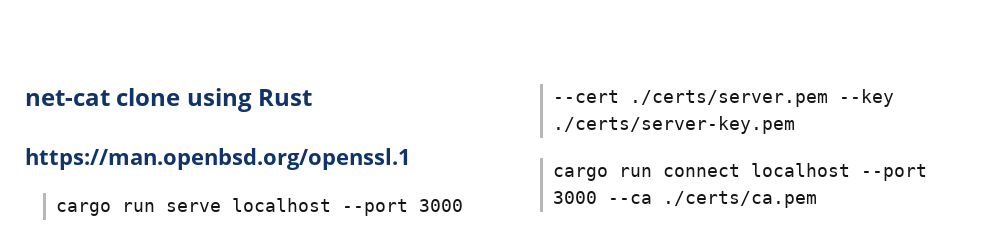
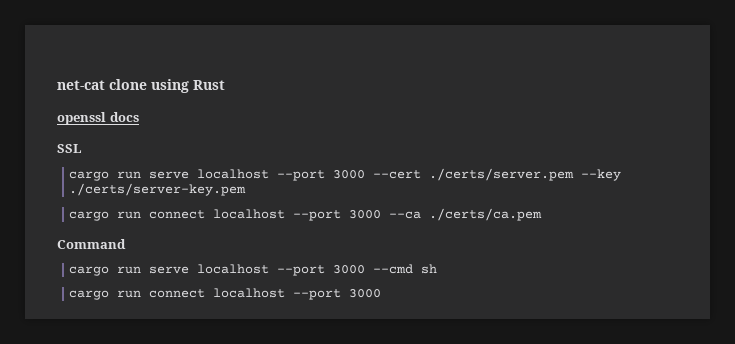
- https://man.openbsd.org/openssl.1
+ openssl docs
+ SSL
+ Command
+ cargo run serve localhost --port 3000 --cmd sh
+ cargo run connect localhost --port 3000

